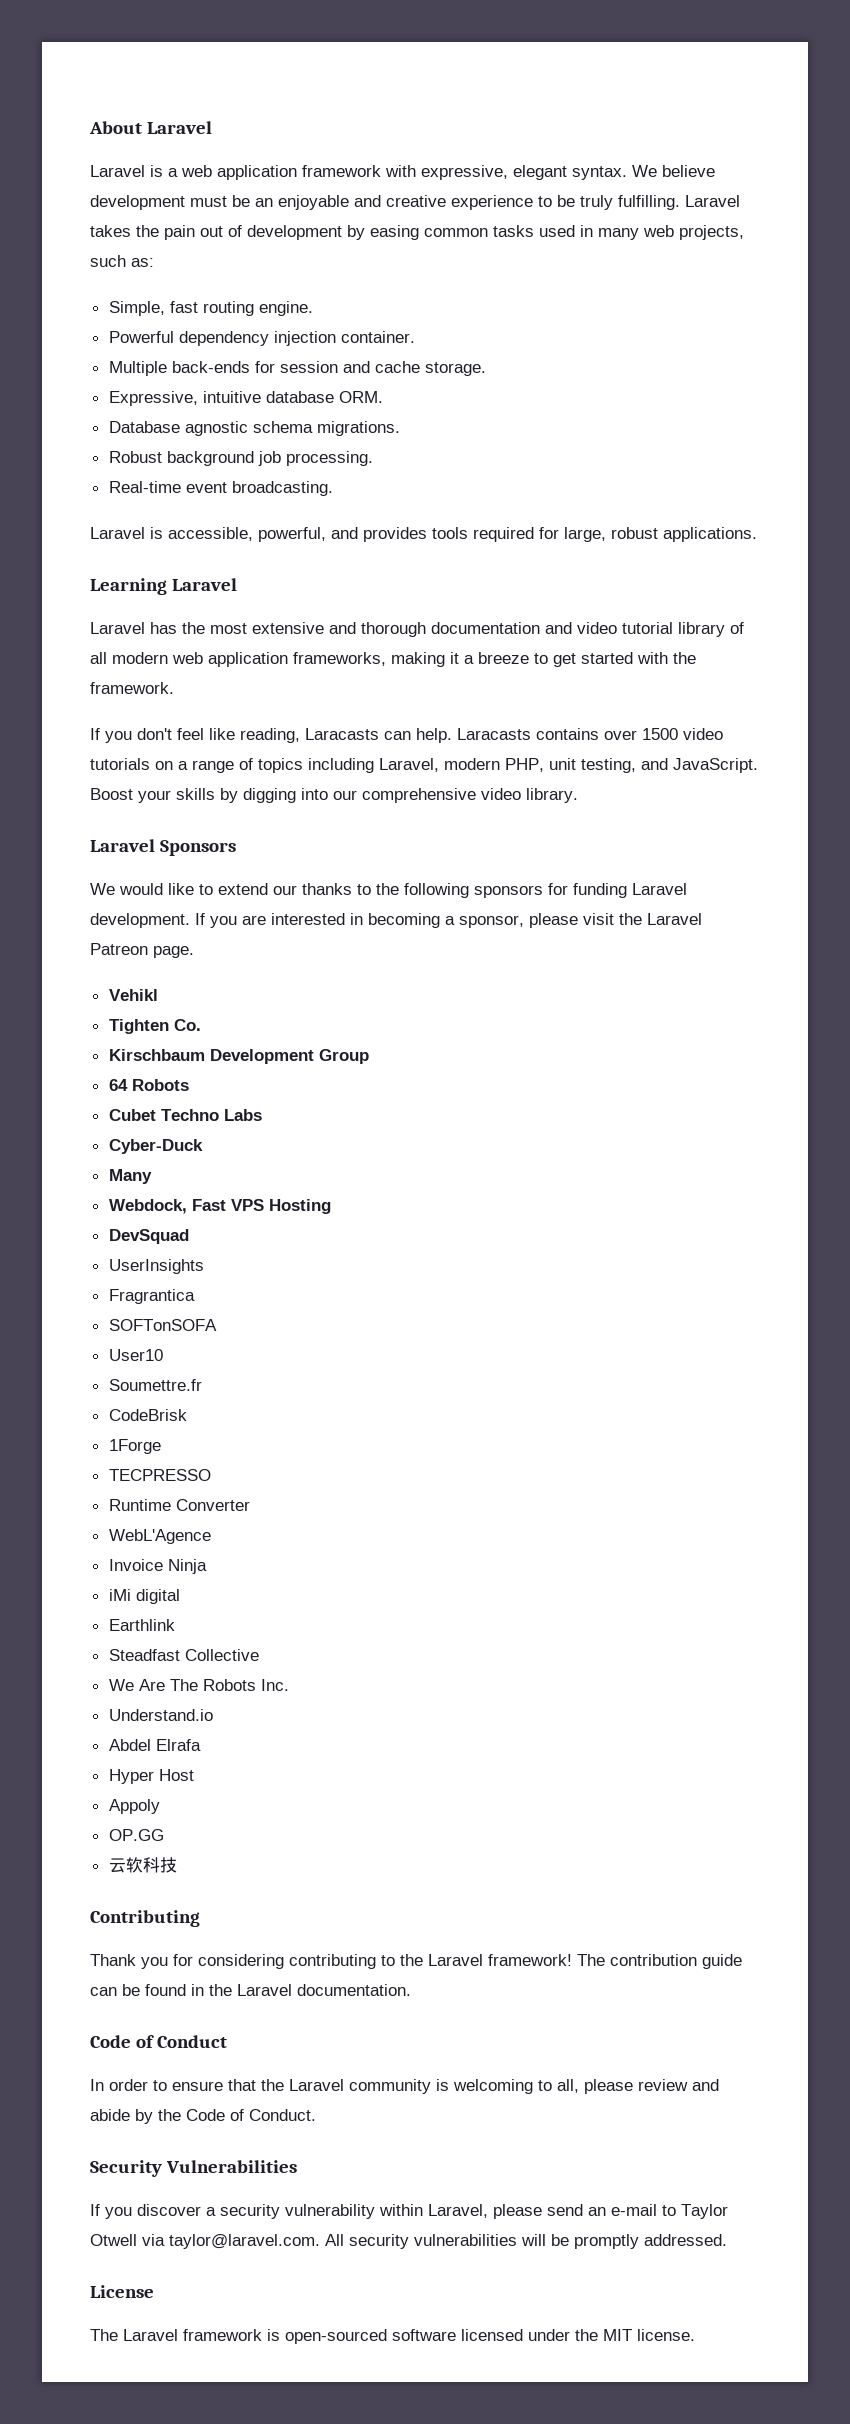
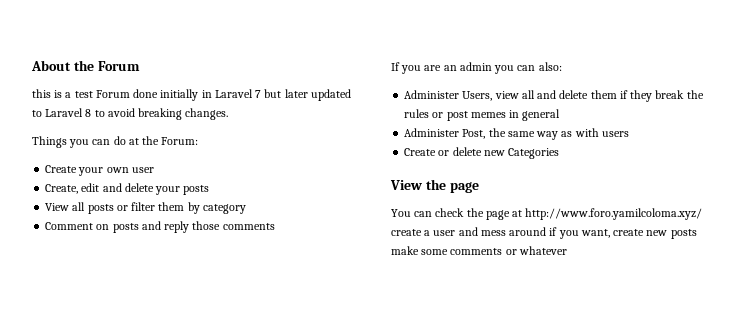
- About Laravel
- Laravel is a web application framework with expressive, elegant syntax. We believe development must be an enjoyable and creative experience to be truly fulfilling. Laravel takes the pain out of development by easing common tasks used in many web projects, such as:
- Simple, fast routing engine.
- Powerful dependency injection container.
- Multiple back-ends for session and cache storage.
- Expressive, intuitive database ORM.
- Database agnostic schema migrations.
- Robust background job processing.
- Real-time event broadcasting.
- Laravel is accessible, powerful, and provides tools required for large, robust applications.
- Learning Laravel
- Laravel has the most extensive and thorough documentation and video tutorial library of all modern web application frameworks, making it a breeze to get started with the framework.
- If you don't feel like reading, Laracasts can help. Laracasts contains over 1500 video tutorials on a range of topics including Laravel, modern PHP, unit testing, and JavaScript. Boost your skills by digging into our comprehensive video library.
- Laravel Sponsors
- We would like to extend our thanks to the following sponsors for funding Laravel development. If you are interested in becoming a sponsor, please visit the Laravel Patreon page.
- Vehikl
- Tighten Co.
- Kirschbaum Development Group
- 64 Robots
- Cubet Techno Labs
- Cyber-Duck
- Many
- Webdock, Fast VPS Hosting
- DevSquad
- UserInsights
- Fragrantica
- SOFTonSOFA
- User10
- Soumettre.fr
- CodeBrisk
- 1Forge
- TECPRESSO
- Runtime Converter
- WebL'Agence
- Invoice Ninja
- iMi digital
- Earthlink
- Steadfast Collective
- We Are The Robots Inc.
- Understand.io
- Abdel Elrafa
- Hyper Host
- Appoly
- OP.GG
- 云软科技
- Contributing
- Thank you for considering contributing to the Laravel framework! The contribution guide can be found in the Laravel documentation.
- Code of Conduct
- In order to ensure that the Laravel community is welcoming to all, please review and abide by the Code of Conduct.
- Security Vulnerabilities
- If you discover a security vulnerability within Laravel, please send an e-mail to Taylor Otwell via taylor@laravel.com. All security vulnerabilities will be promptly addressed.
- License
- The Laravel framework is open-sourced software licensed under the MIT license.
+ About the Forum
+ this is a test Forum done initially in Laravel 7 but later updated to Laravel 8 to avoid breaking changes.
+ Things you can do at the Forum:
+ Create your own user
+ Create, edit and delete your posts
+ View all posts or filter them by category
+ Comment on posts and reply those comments
+ If you are an admin you can also:
+ Administer Users, view all and delete them if they break the rules or post memes in general
+ Administer Post, the same way as with users
+ Create or delete new Categories
+ View the page
+ You can check the page at http://www.foro.yamilcoloma.xyz/ create a user and mess around if you want, create new posts make some comments or whatever

